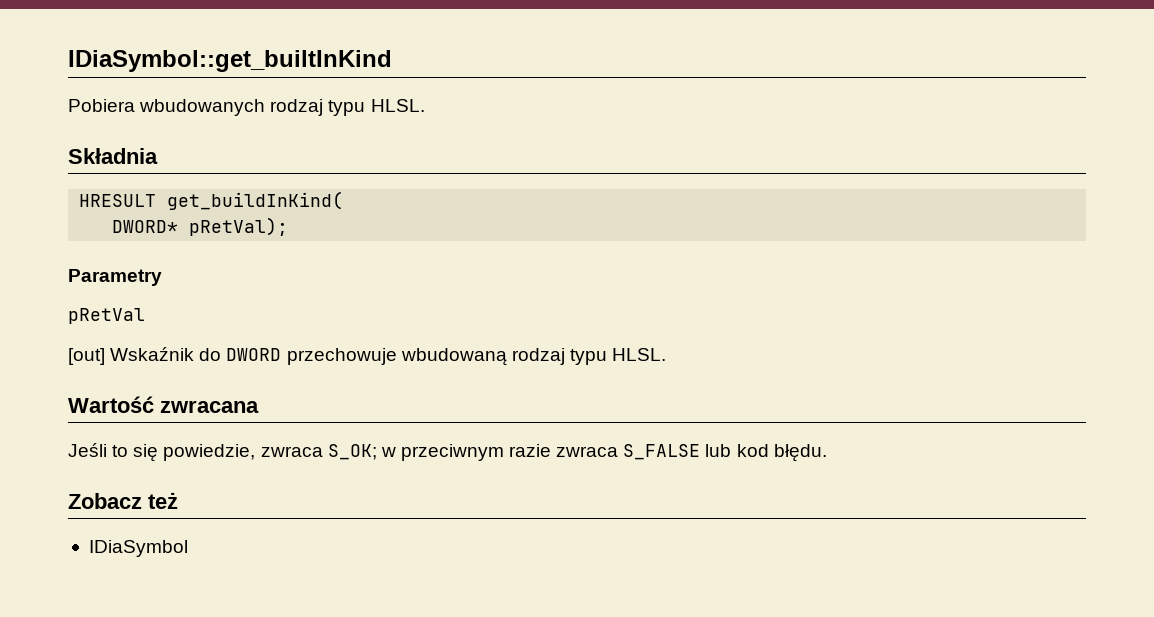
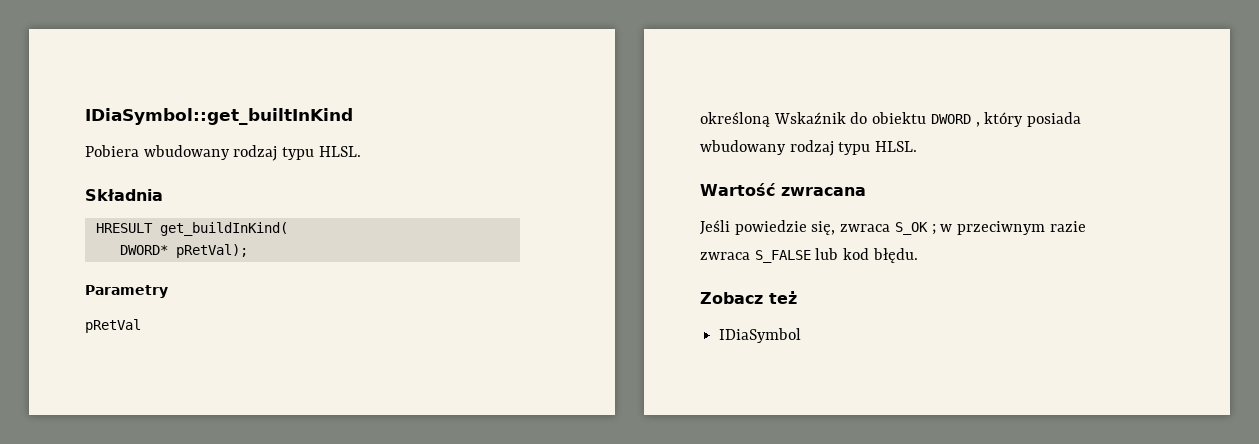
- Pobiera wbudowanych rodzaj typu HLSL.
+ Pobiera wbudowany rodzaj typu HLSL.
- [out] Wskaźnik do DWORD przechowuje wbudowaną rodzaj typu HLSL.
+ określoną Wskaźnik do obiektu DWORD , który posiada wbudowany rodzaj typu HLSL.
- Jeśli to się powiedzie, zwraca S_OK; w przeciwnym razie zwraca S_FALSE lub kod błędu.
+ Jeśli powiedzie się, zwraca S_OK ; w przeciwnym razie zwraca S_FALSE lub kod błędu.

